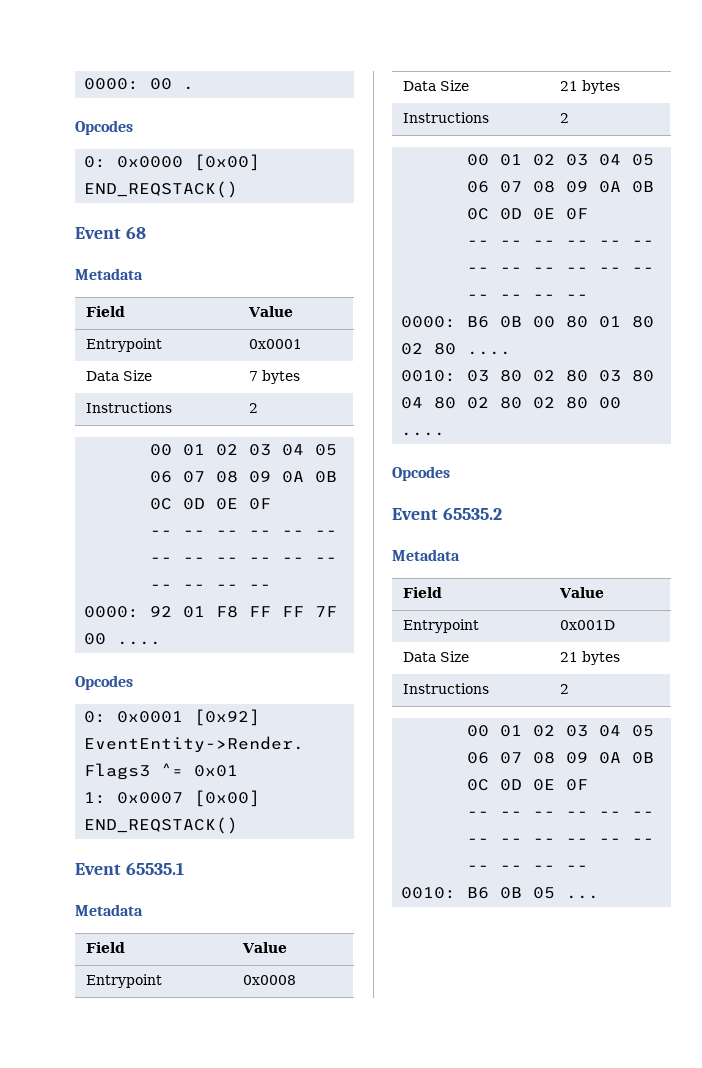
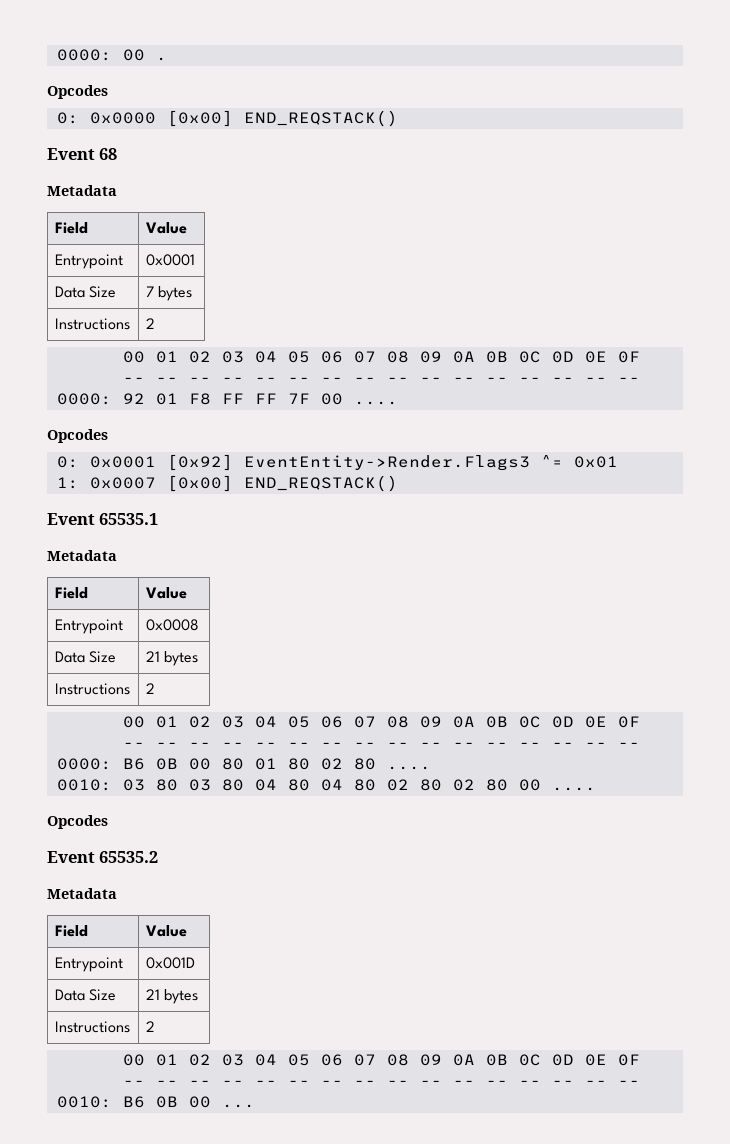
- 0010: 03 80 02 80 03 80 04 80 02 80 02 80 00 ....
+ 0010: 03 80 03 80 04 80 04 80 02 80 02 80 00 ....
- 0010: B6 0B 05 ...
+ 0010: B6 0B 00 ...

